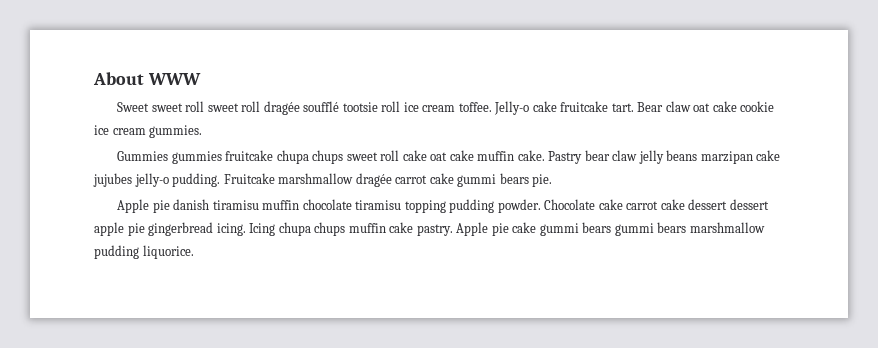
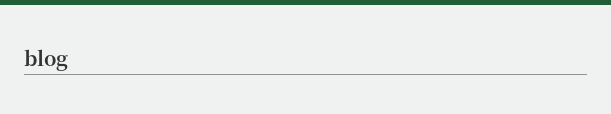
- About WWW
- Sweet sweet roll sweet roll dragée soufflé tootsie roll ice cream toffee. Jelly-o cake fruitcake tart. Bear claw oat cake cookie ice cream gummies.
- Gummies gummies fruitcake chupa chups sweet roll cake oat cake muffin cake. Pastry bear claw jelly beans marzipan cake jujubes jelly-o pudding. Fruitcake marshmallow dragée carrot cake gummi bears pie.
- Apple pie danish tiramisu muffin chocolate tiramisu topping pudding powder. Chocolate cake carrot cake dessert dessert apple pie gingerbread icing. Icing chupa chups muffin cake pastry. Apple pie cake gummi bears gummi bears marshmallow pudding liquorice.
+ blog

